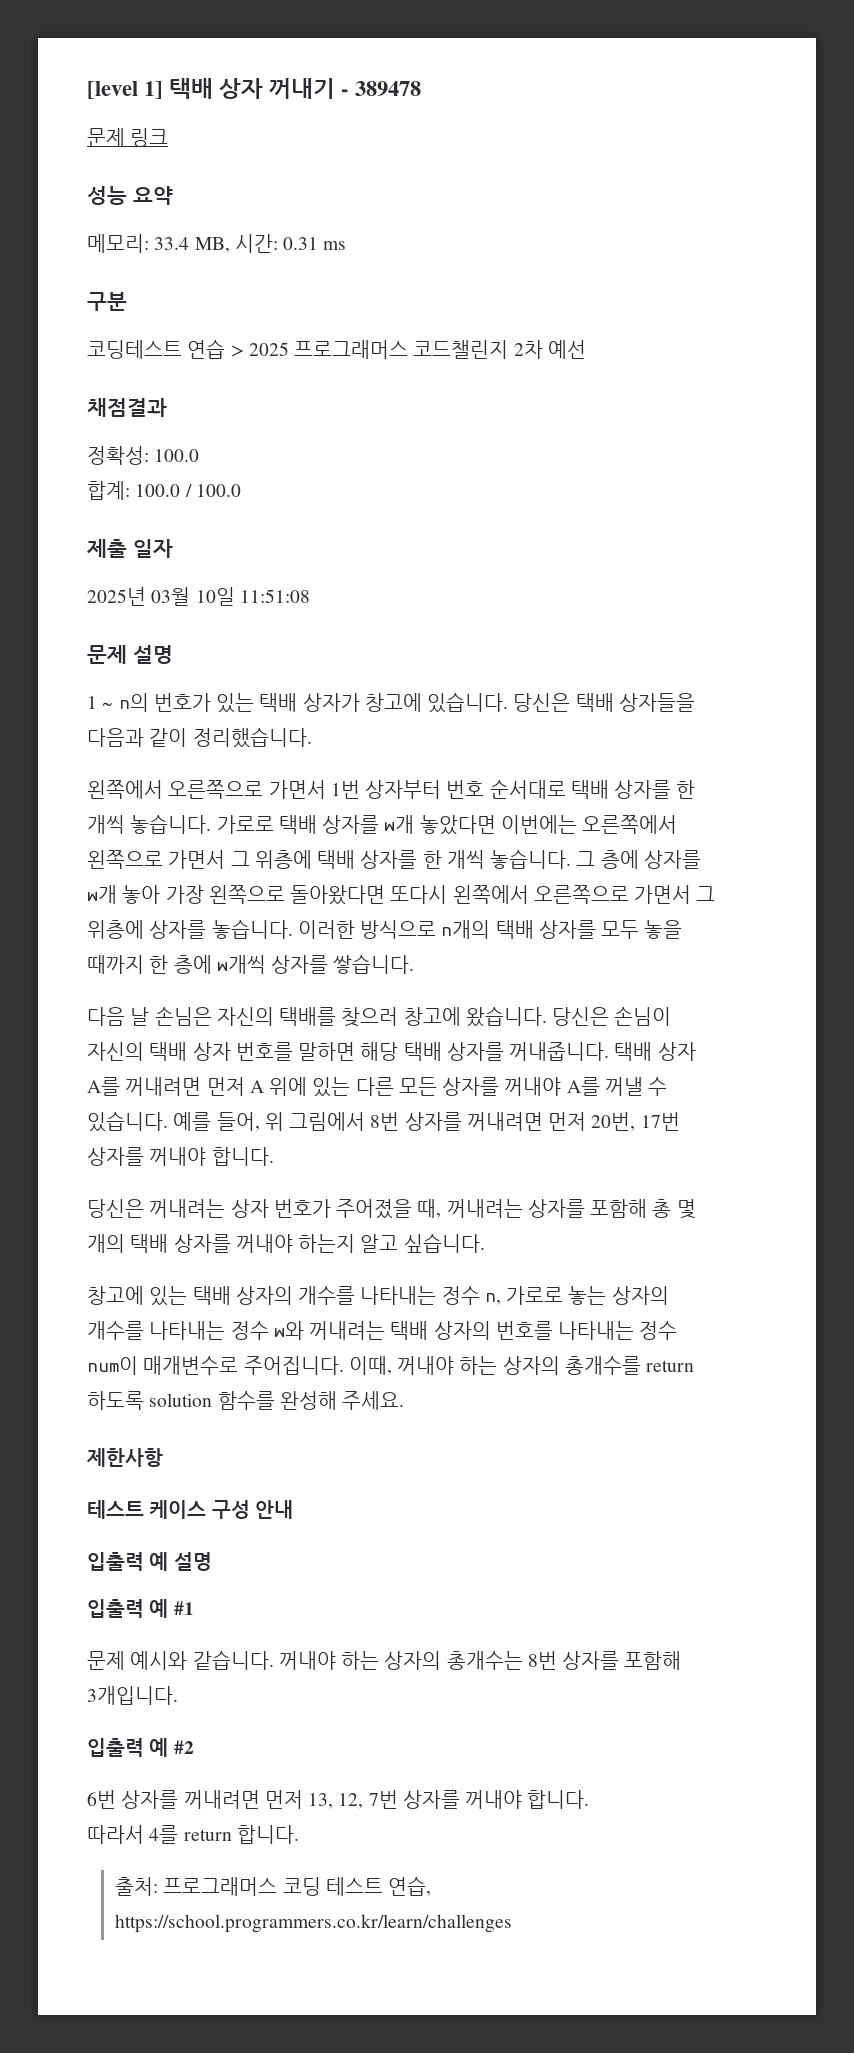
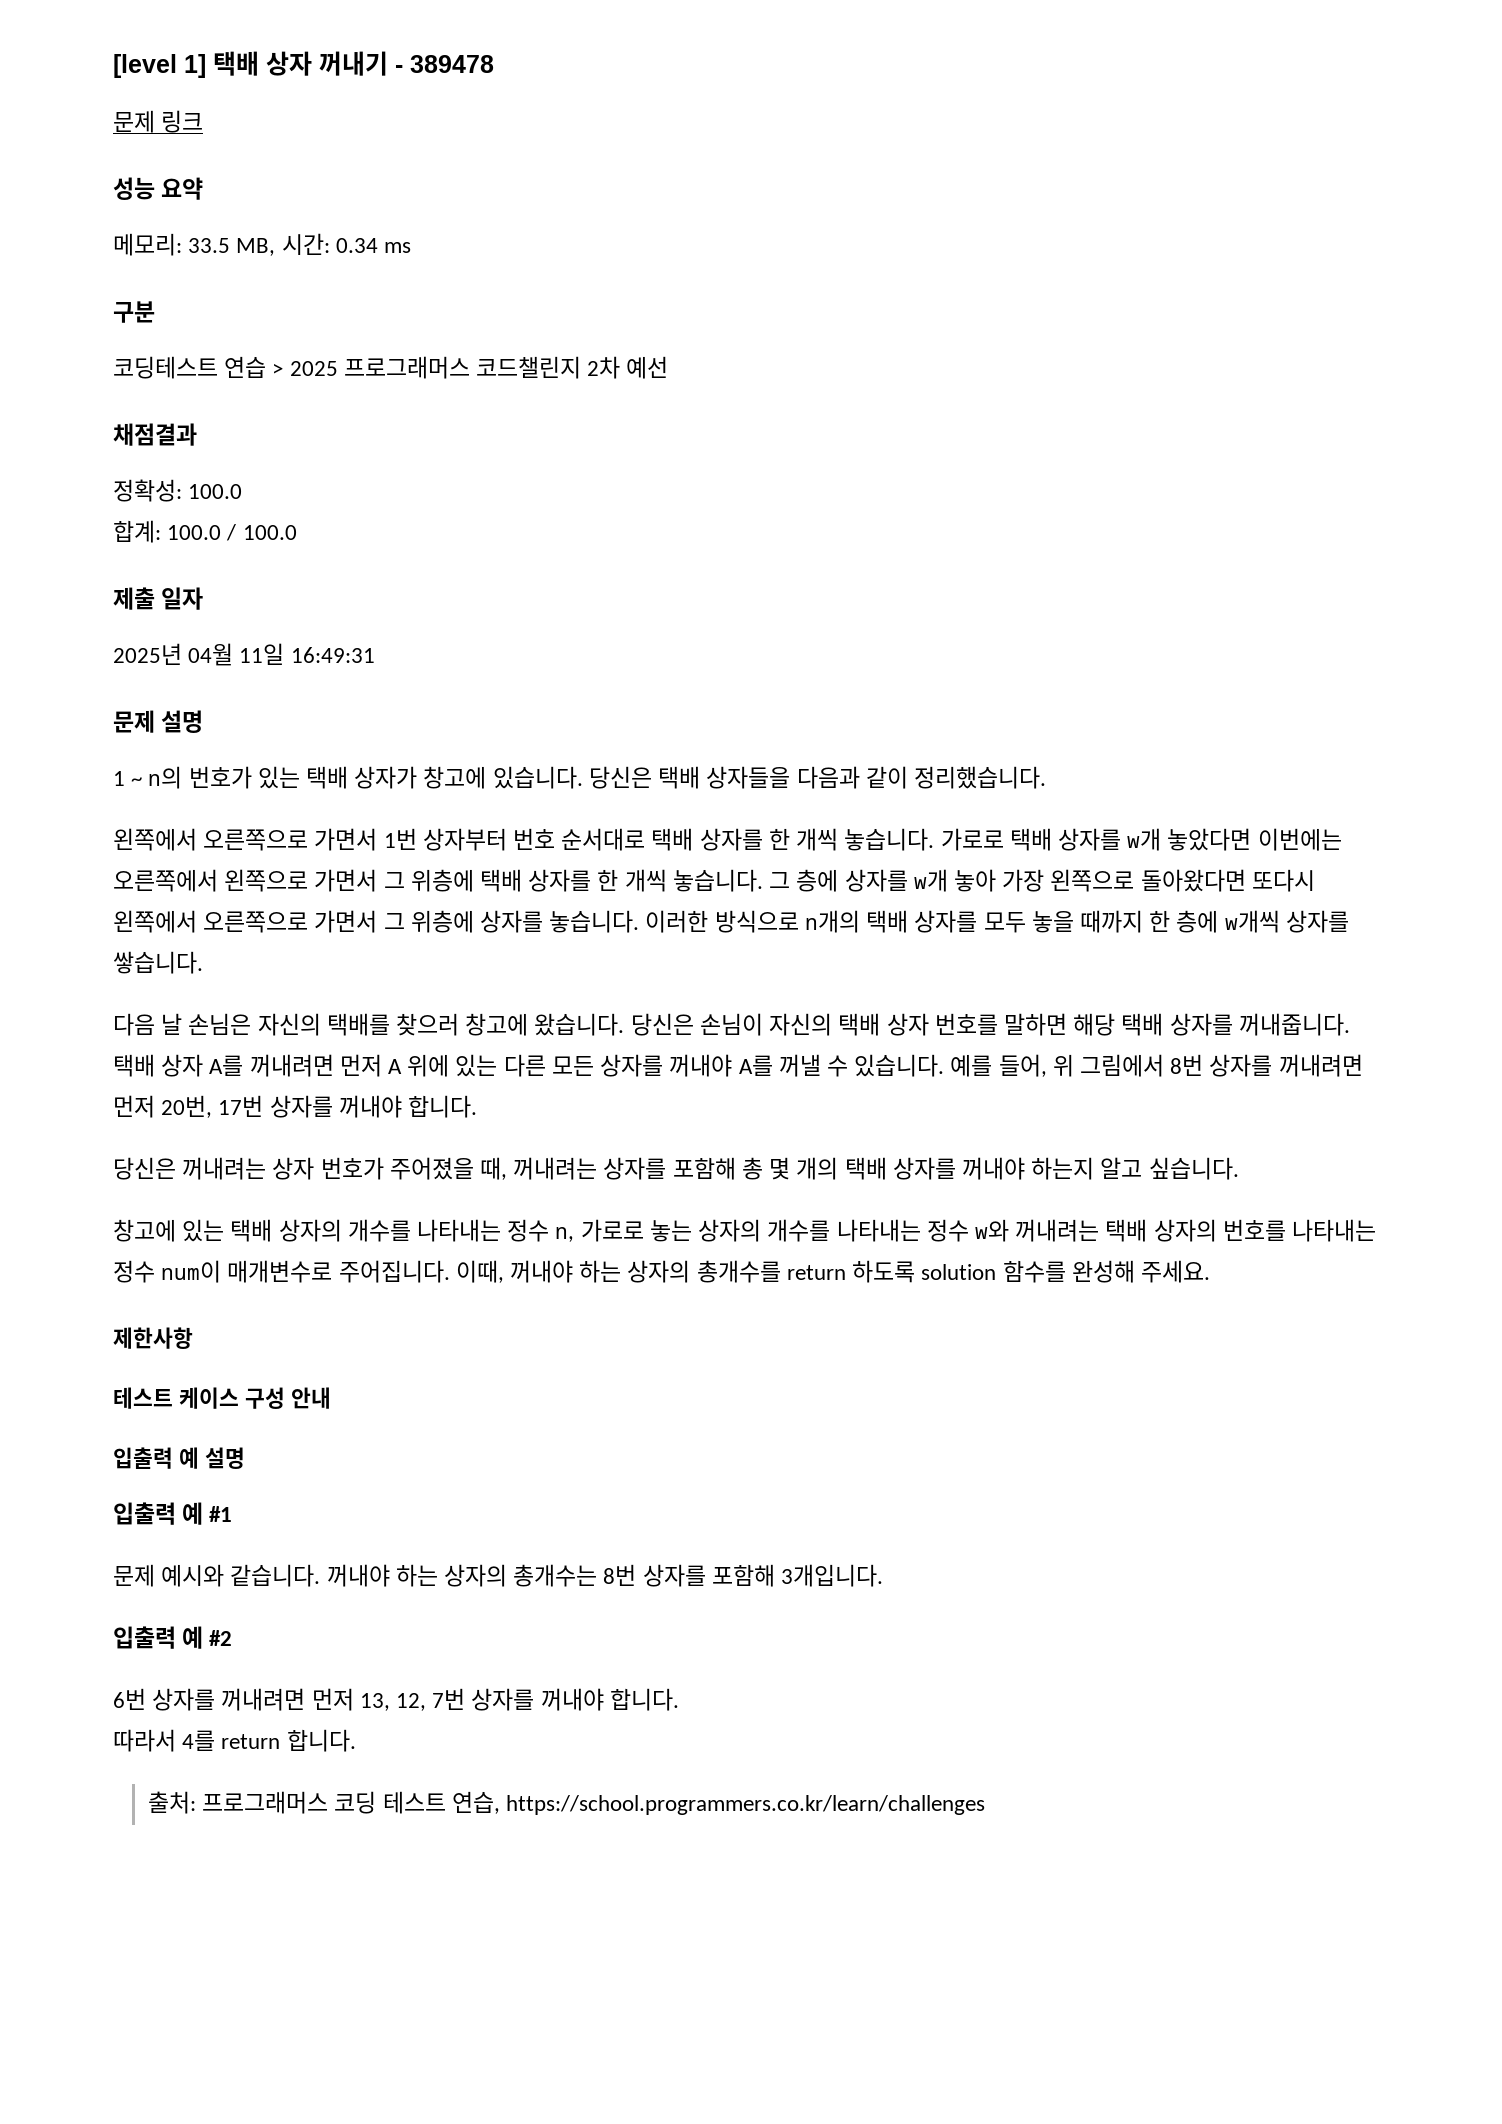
- 메모리: 33.4 MB, 시간: 0.31 ms
+ 메모리: 33.5 MB, 시간: 0.34 ms
- 2025년 03월 10일 11:51:08
+ 2025년 04월 11일 16:49:31

